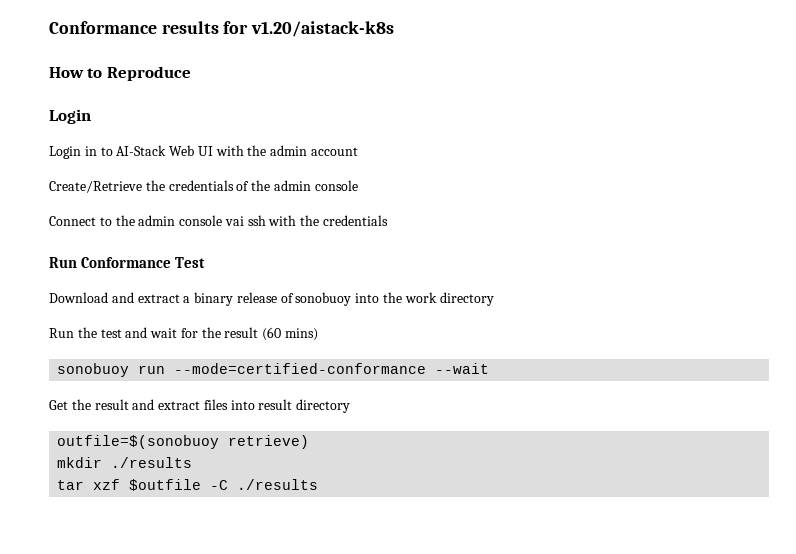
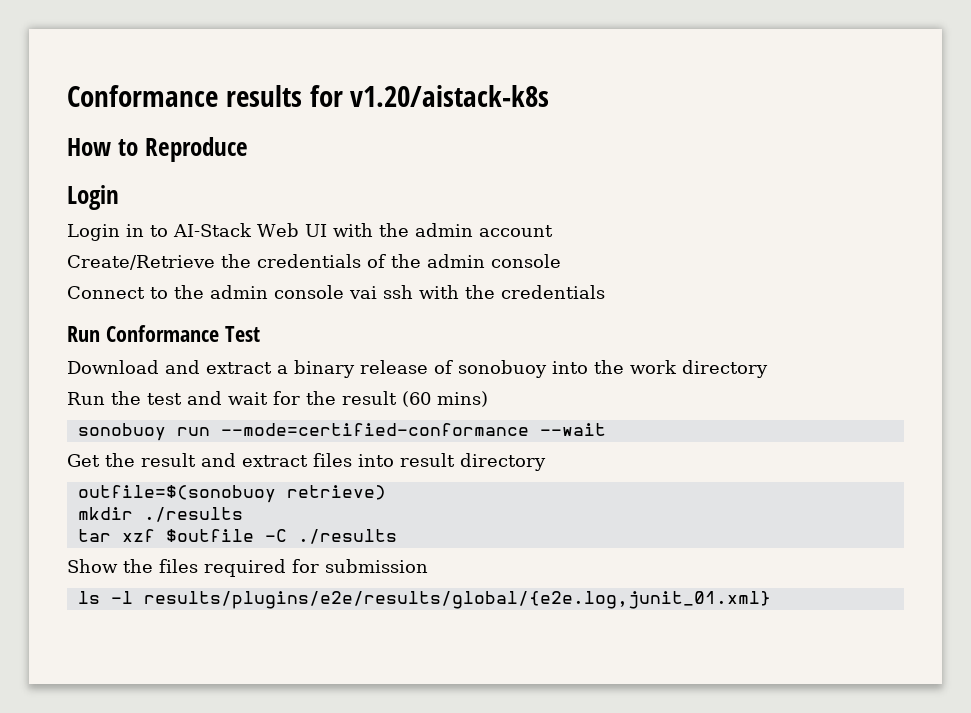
+ Show the files required for submission
+ ls -l results/plugins/e2e/results/global/{e2e.log,junit_01.xml}

